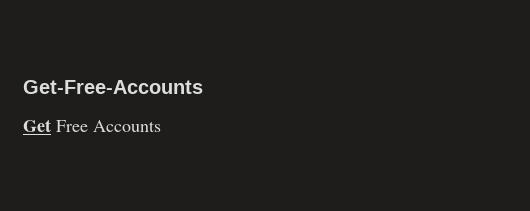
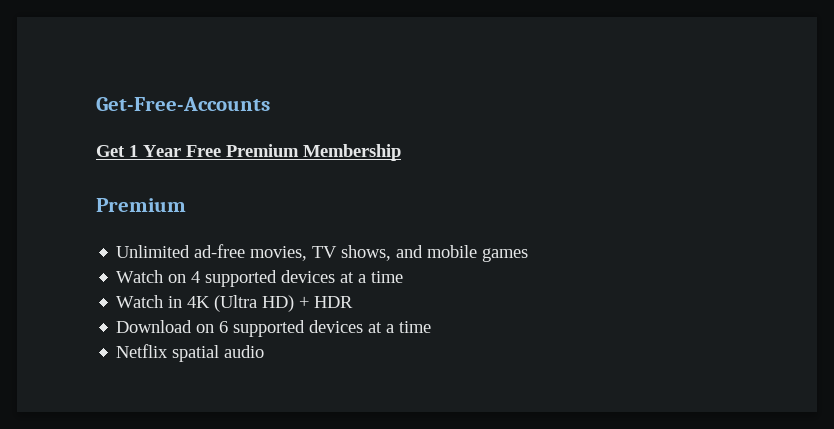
- Get Free Accounts
+ Get 1 Year Free Premium Membership
+ Premium
+ Unlimited ad-free movies, TV shows, and mobile games
+ Watch on 4 supported devices at a time
+ Watch in 4K (Ultra HD) + HDR
+ Download on 6 supported devices at a time
+ Netflix spatial audio

